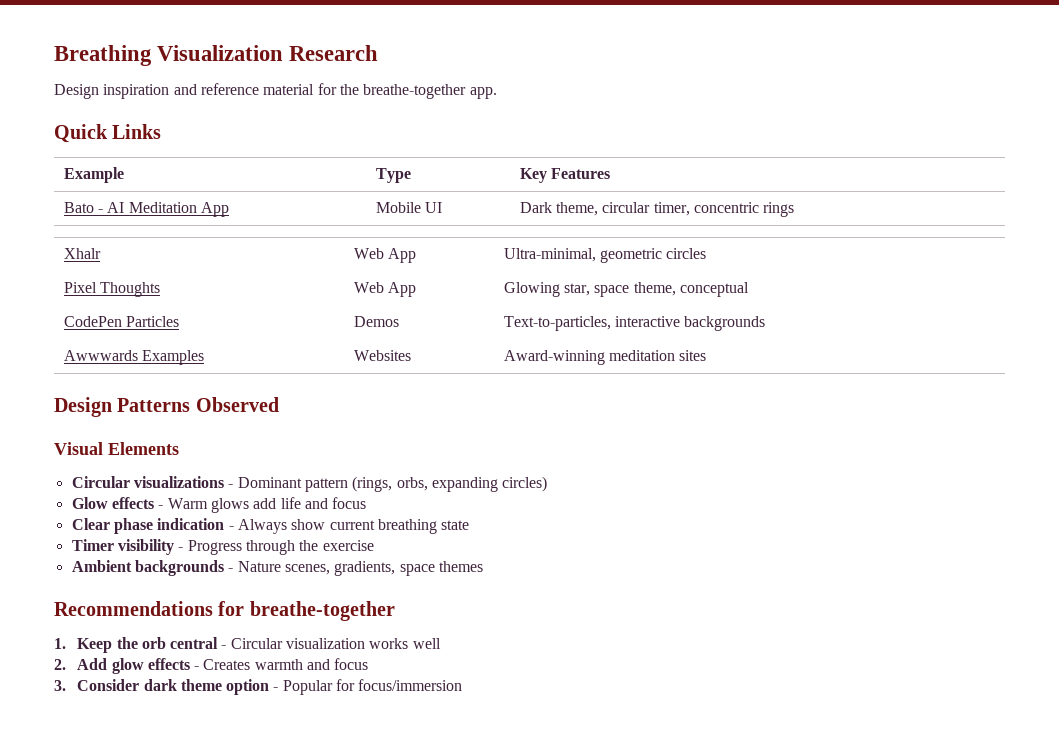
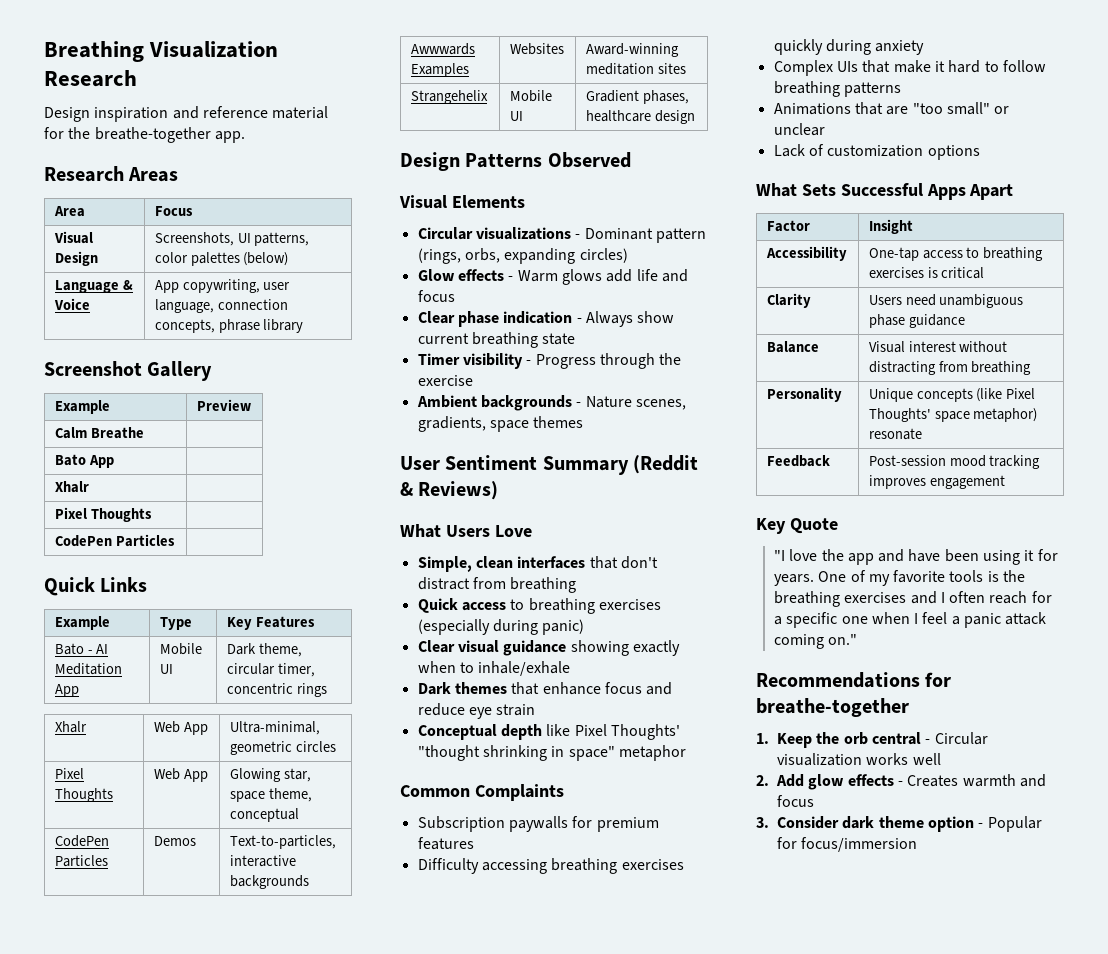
+ Research Areas
+ Area | Focus
+ Visual Design | Screenshots, UI patterns, color palettes (below)
+ Language & Voice | App copywriting, user language, connection concepts, phrase library
+ Screenshot Gallery
+ Example | Preview
+ Calm Breathe |
+ Bato App |
+ Xhalr |
+ Pixel Thoughts |
+ CodePen Particles |
+ Strangehelix | Mobile UI | Gradient phases, healthcare design
+ User Sentiment Summary (Reddit & Reviews)
+ What Users Love
+ Simple, clean interfaces that don't distract from breathing
+ Quick access to breathing exercises (especially during panic)
+ Clear visual guidance showing exactly when to inhale/exhale
+ Dark themes that enhance focus and reduce eye strain
+ Conceptual depth like Pixel Thoughts' "thought shrinking in space" metaphor
+ Common Complaints
+ Subscription paywalls for premium features
+ Difficulty accessing breathing exercises quickly during anxiety
+ Complex UIs that make it hard to follow breathing patterns
+ Animations that are "too small" or unclear
+ Lack of customization options
+ What Sets Successful Apps Apart
+ Factor | Insight
+ Accessibility | One-tap access to breathing exercises is critical
+ Clarity | Users need unambiguous phase guidance
+ Balance | Visual interest without distracting from breathing
+ Personality | Unique concepts (like Pixel Thoughts' space metaphor) resonate
+ Feedback | Post-session mood tracking improves engagement
+ Key Quote
+ "I love the app and have been using it for years. One of my favorite tools is the breathing exercises and I often reach for a specific one when I feel a panic attack coming on."

